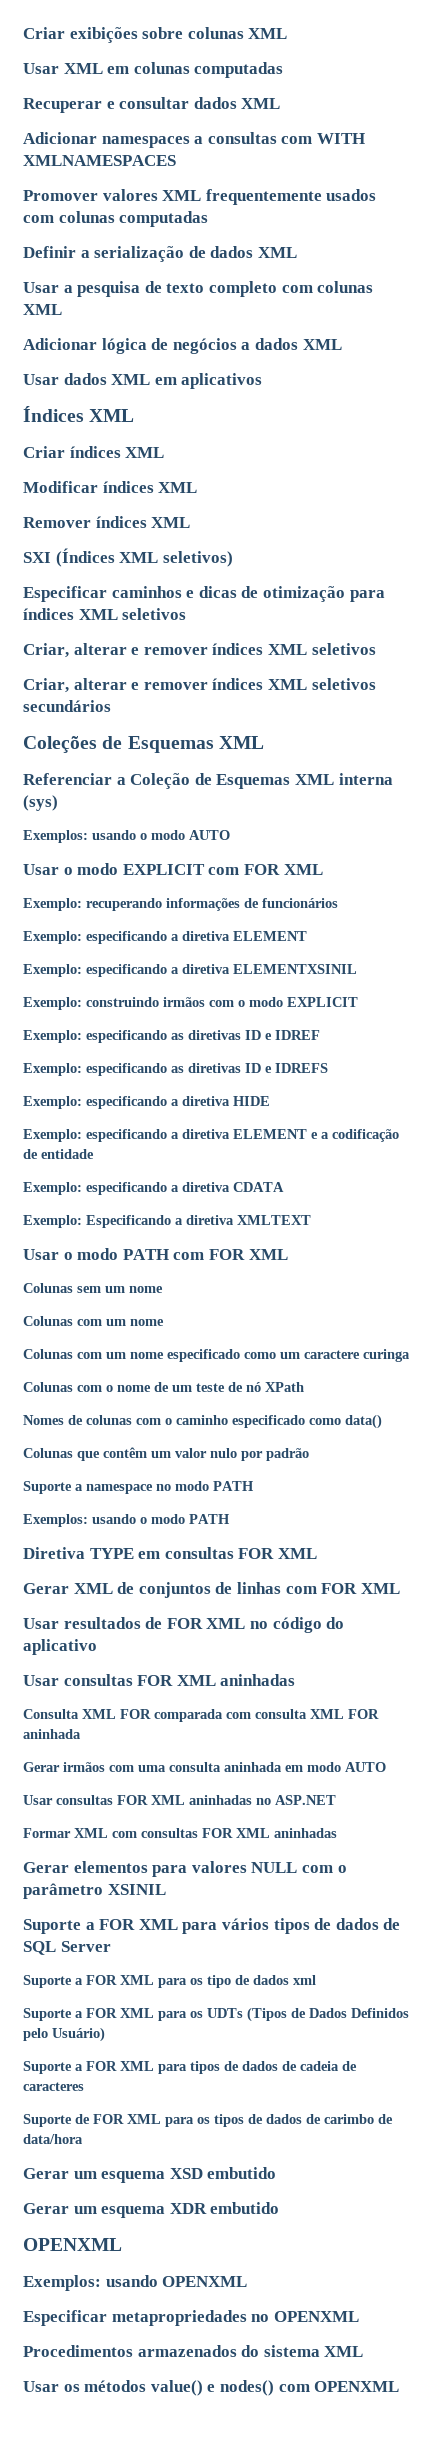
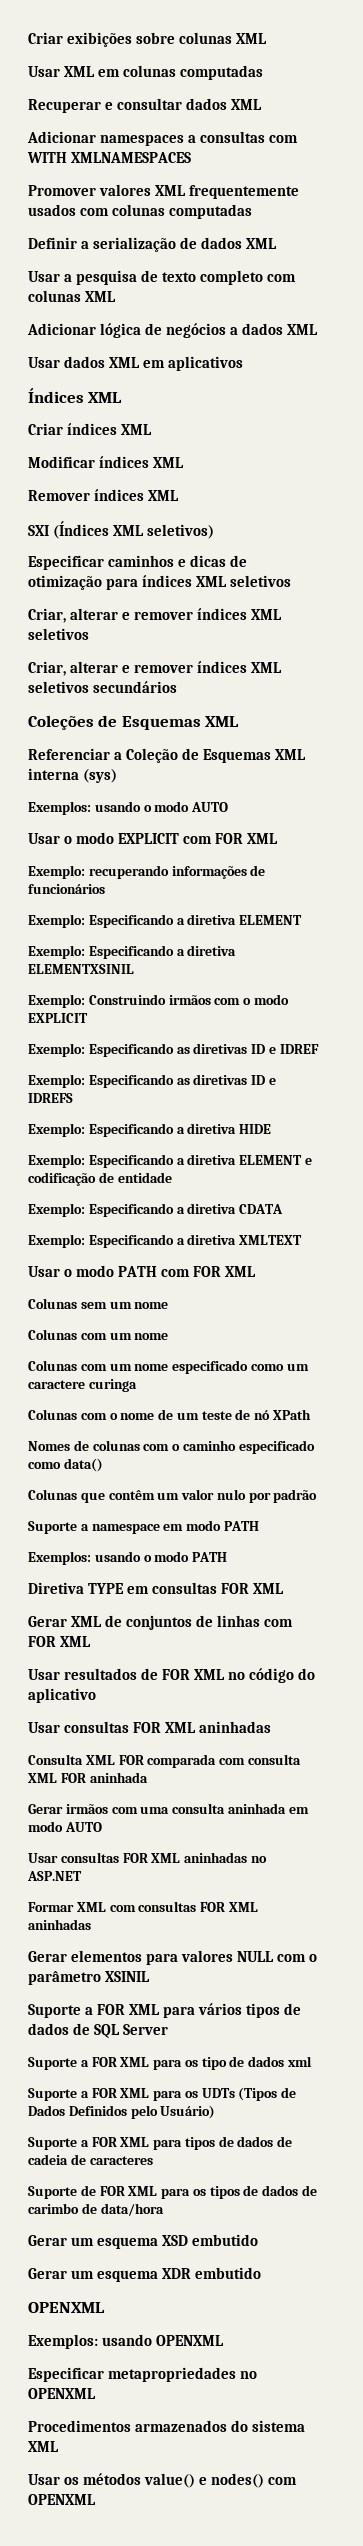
  Exemplo: recuperando informações de funcionários
- Exemplo: especificando a diretiva ELEMENT
+ Exemplo: Especificando a diretiva ELEMENT
- Exemplo: especificando a diretiva ELEMENTXSINIL
+ Exemplo: Especificando a diretiva ELEMENTXSINIL
- Exemplo: construindo irmãos com o modo EXPLICIT
+ Exemplo: Construindo irmãos com o modo EXPLICIT
- Exemplo: especificando as diretivas ID e IDREF
+ Exemplo: Especificando as diretivas ID e IDREF
- Exemplo: especificando as diretivas ID e IDREFS
+ Exemplo: Especificando as diretivas ID e IDREFS
- Exemplo: especificando a diretiva HIDE
+ Exemplo: Especificando a diretiva HIDE
- Exemplo: especificando a diretiva ELEMENT e a codificação de entidade
+ Exemplo: Especificando a diretiva ELEMENT e codificação de entidade
- Exemplo: especificando a diretiva CDATA
+ Exemplo: Especificando a diretiva CDATA
- Suporte a namespace no modo PATH
+ Suporte a namespace em modo PATH

